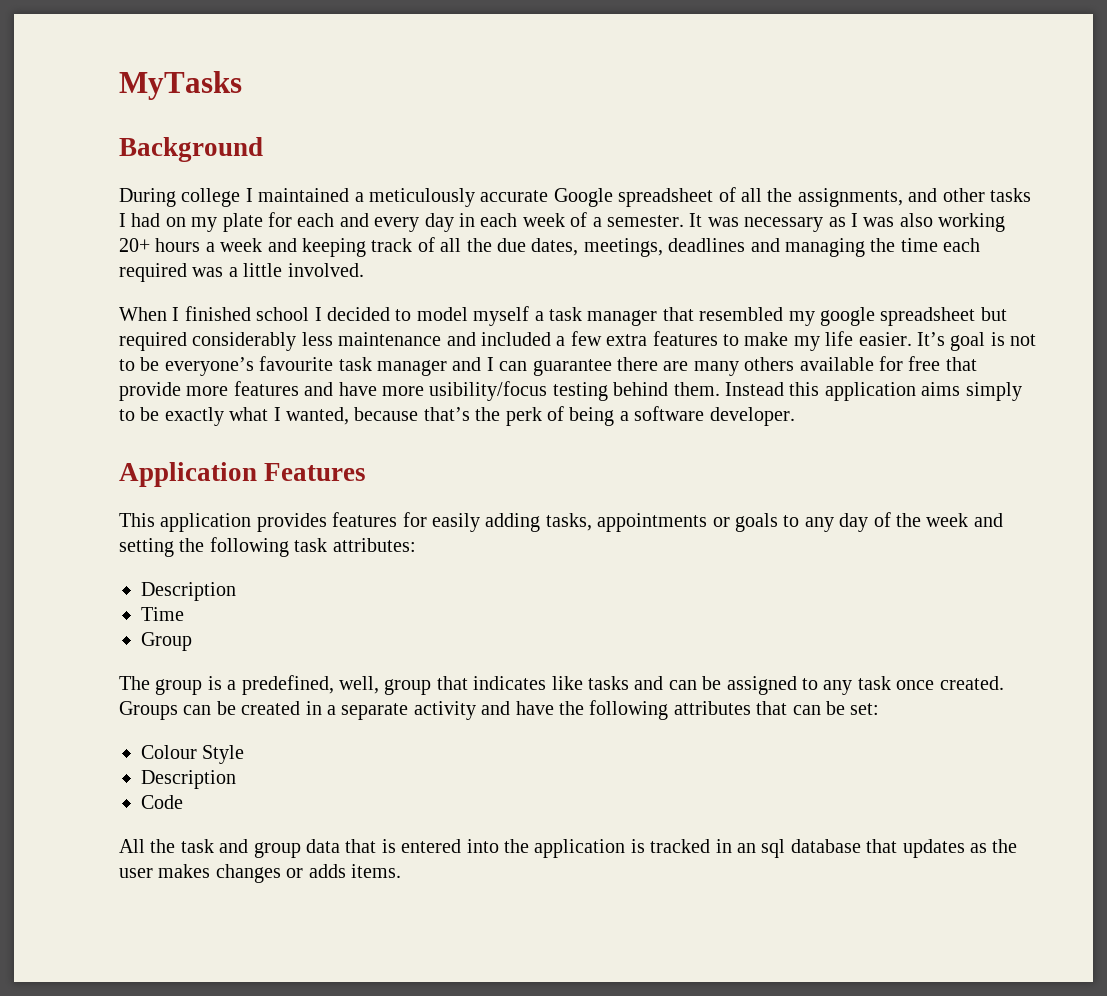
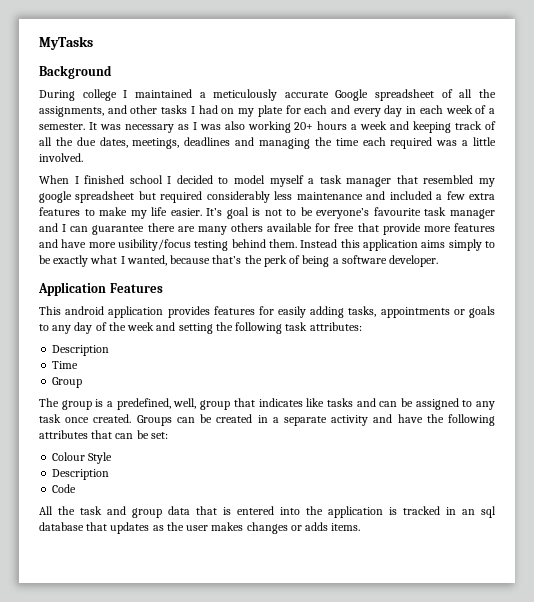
- This application provides features for easily adding tasks, appointments or goals to any day of the week and setting the following task attributes:
+ This android application provides features for easily adding tasks, appointments or goals to any day of the week and setting the following task attributes:

